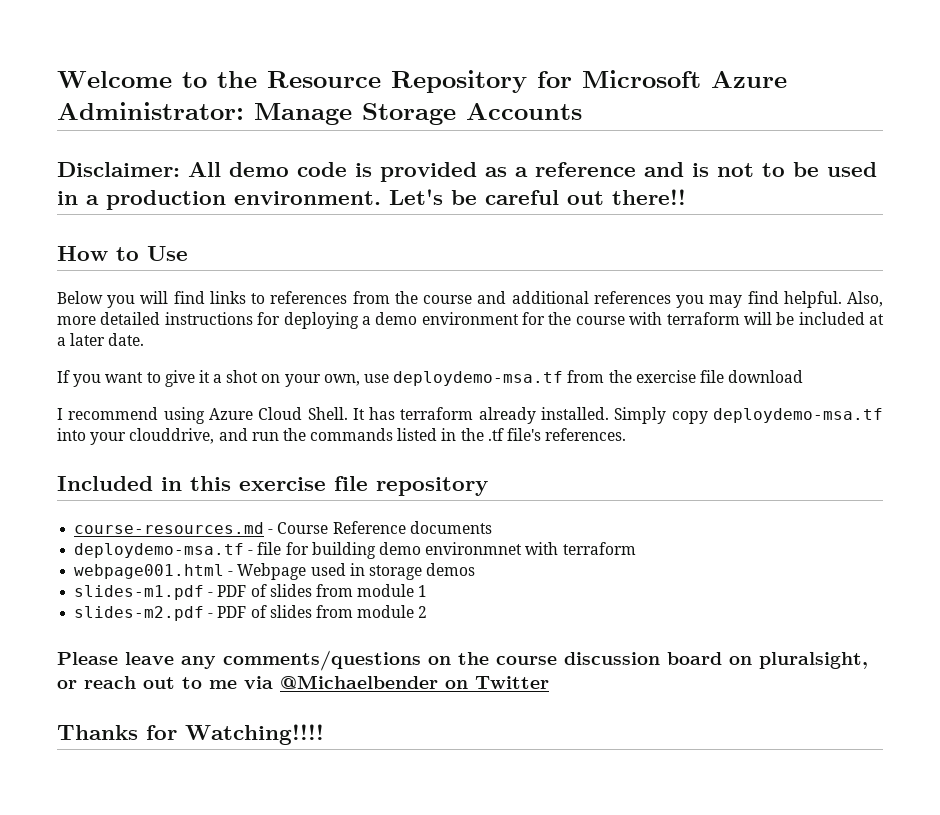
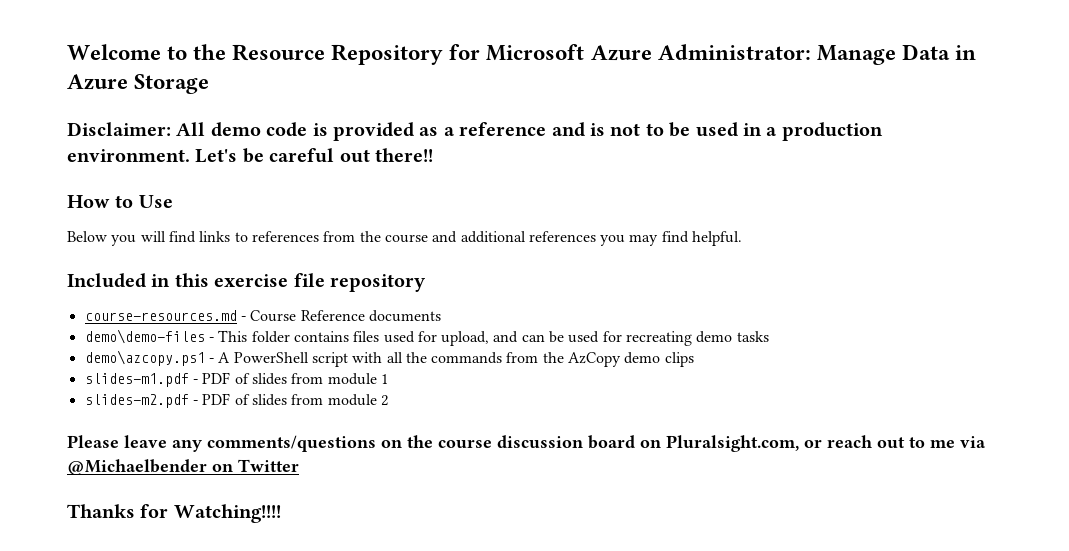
- Welcome to the Resource Repository for Microsoft Azure Administrator: Manage Storage Accounts
+ Welcome to the Resource Repository for Microsoft Azure Administrator: Manage Data in Azure Storage
- Also, more detailed instructions for deploying a demo environment for the course with terraform will be included at a later date.
- If you want to give it a shot on your own, use deploydemo-msa.tf from the exercise file download
- I recommend using Azure Cloud Shell. It has terraform already installed. Simply copy deploydemo-msa.tf into your clouddrive, and run the commands listed in the .tf file's references.
- deploydemo-msa.tf - file for building demo environmnet with terraform
- webpage001.html - Webpage used in storage demos
+ demo\demo-files - This folder contains files used for upload, and can be used for recreating demo tasks
+ demo\azcopy.ps1 - A PowerShell script with all the commands from the AzCopy demo clips
- Please leave any comments/questions on the course discussion board on pluralsight, or reach out to me via @Michaelbender on Twitter
+ Please leave any comments/questions on the course discussion board on Pluralsight.com, or reach out to me via @Michaelbender on Twitter

